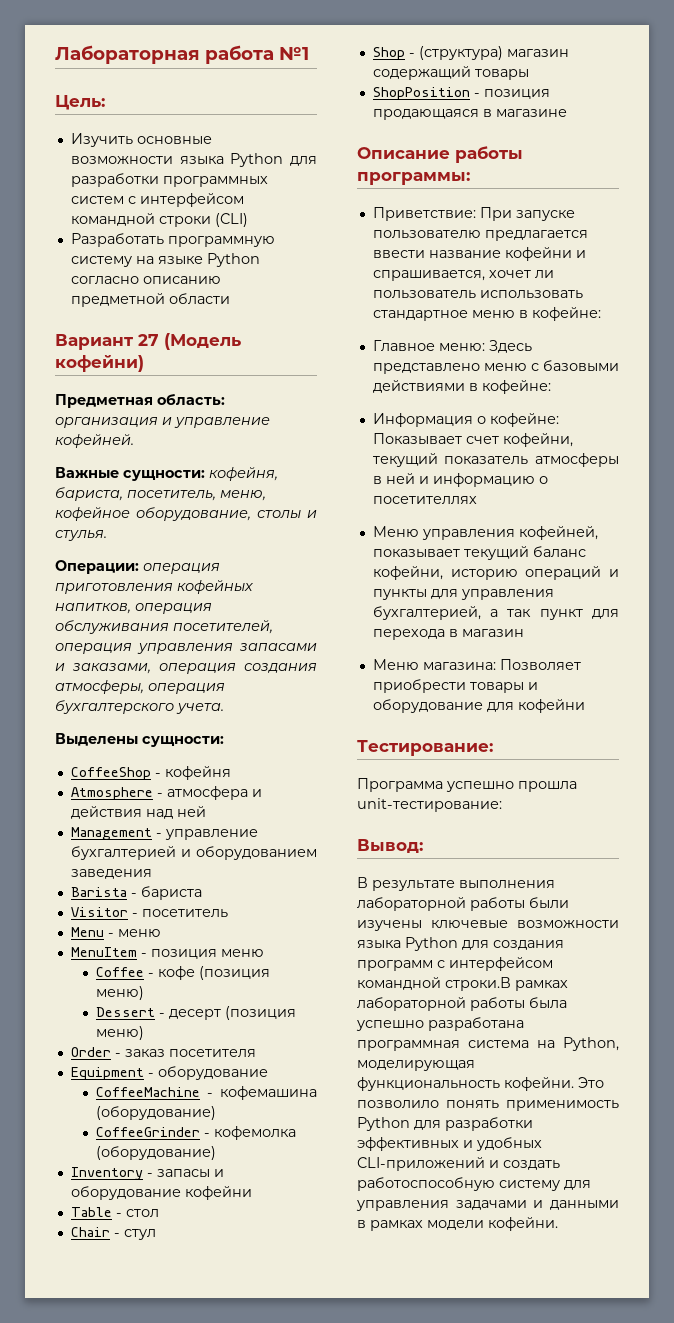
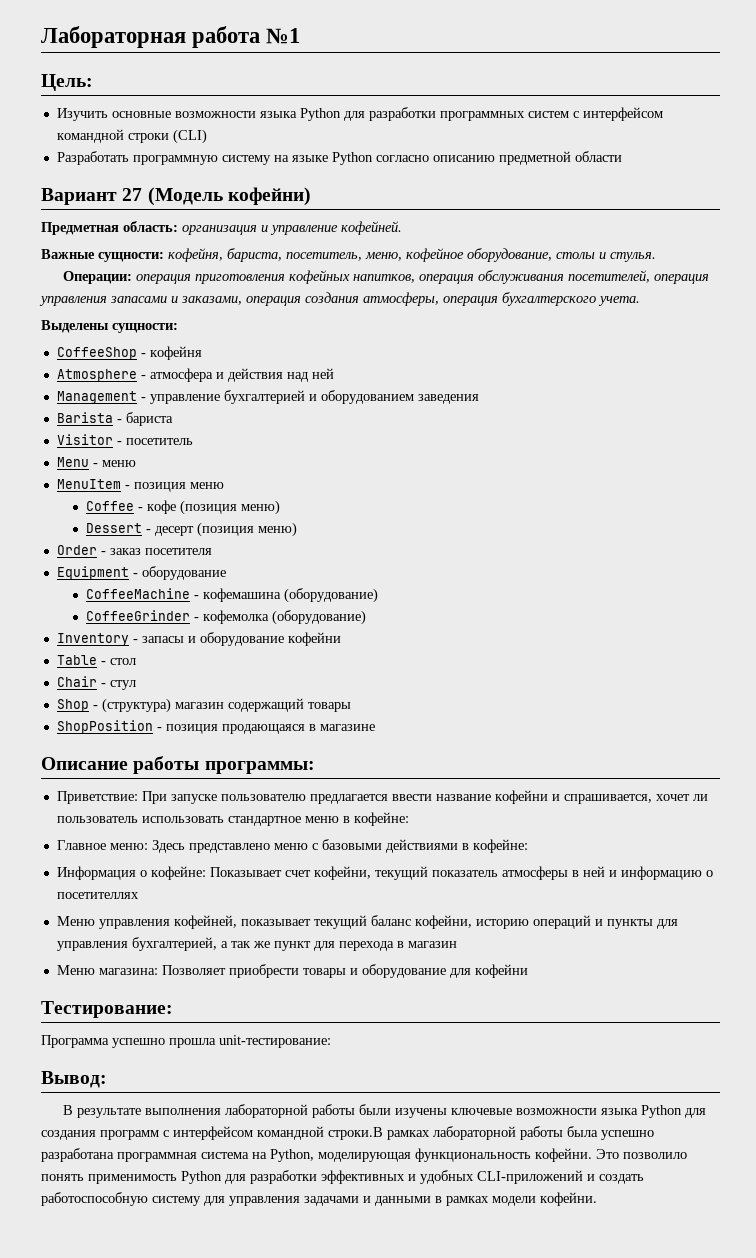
- Меню управления кофейней, показывает текущий баланс кофейни, историю операций и пункты для управления бухгалтерией, а так пункт для перехода в магазин
+ Меню управления кофейней, показывает текущий баланс кофейни, историю операций и пункты для управления бухгалтерией, а так же пункт для перехода в магазин

